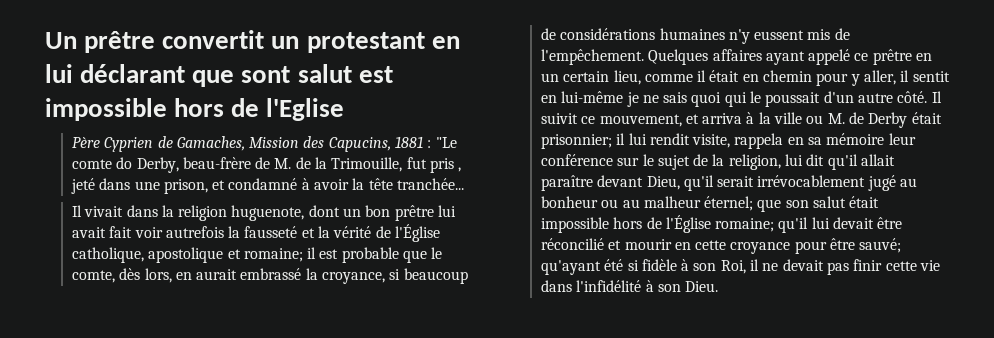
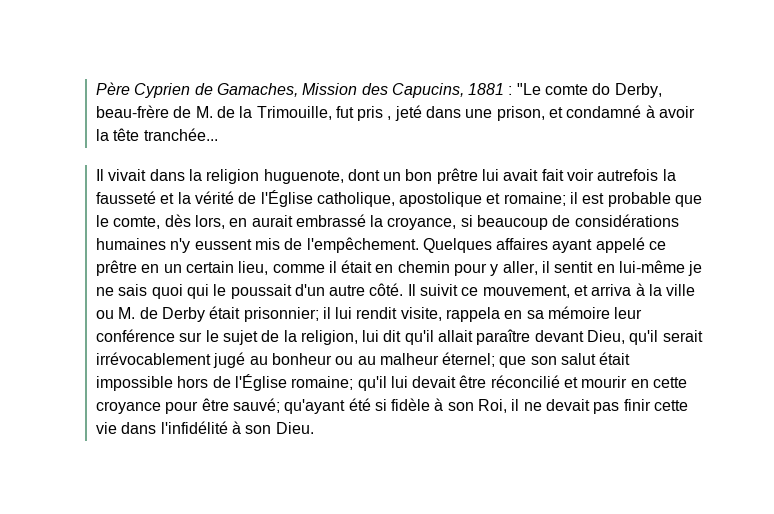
- Un prêtre convertit un protestant en lui déclarant que sont salut est impossible hors de l'Eglise

